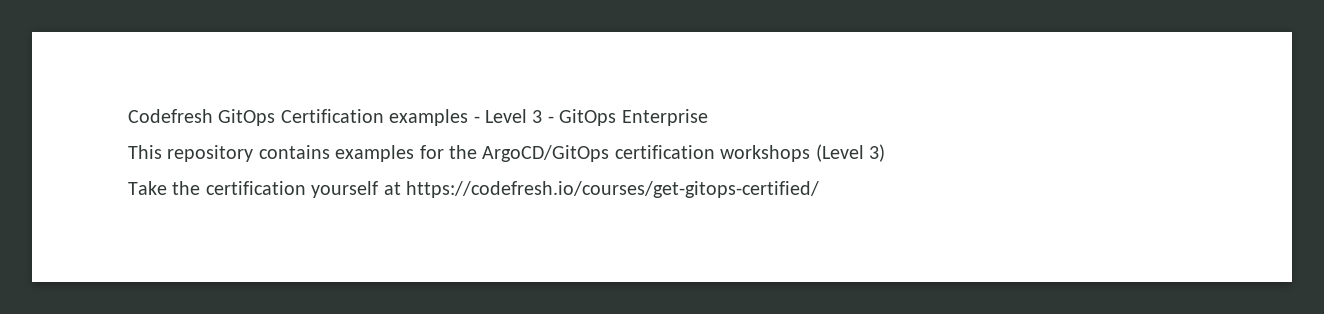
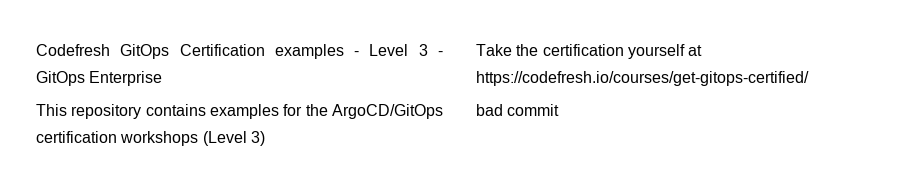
+ bad commit

